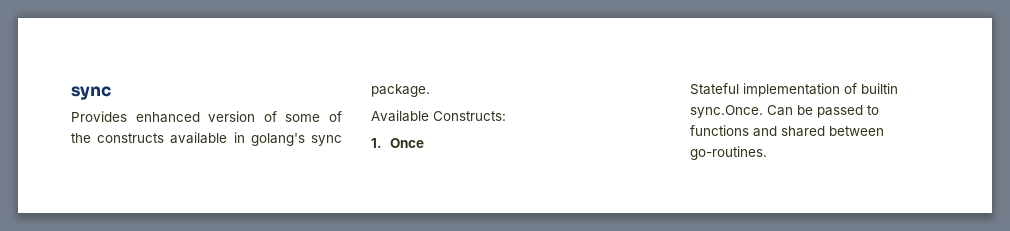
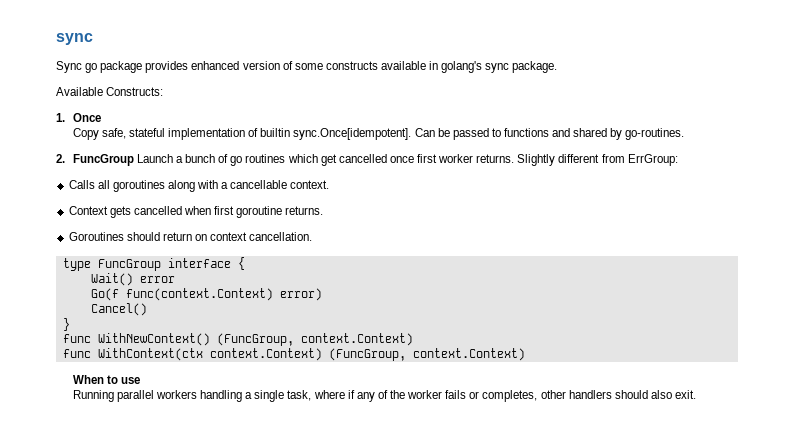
- Provides enhanced version of some of the constructs available in golang's sync package.
+ Sync go package provides enhanced version of some constructs available in golang's sync package.
- Stateful implementation of builtin sync.Once. Can be passed to functions and shared between go-routines.
+ Copy safe, stateful implementation of builtin sync.Once[idempotent]. Can be passed to functions and shared by go-routines.
+ 2. FuncGroup Launch a bunch of go routines which get cancelled once first worker returns. Slightly different from ErrGroup:
+ Calls all goroutines along with a cancellable context.
+ Context gets cancelled when first goroutine returns.
+ Goroutines should return on context cancellation.
+ type FuncGroup interface {
+ Wait() error
+ Go(f func(context.Context) error)
+ Cancel()
+ }
+ func WithNewContext() (FuncGroup, context.Context)
+ func WithContext(ctx context.Context) (FuncGroup, context.Context)
+ When to use
+ Running parallel workers handling a single task, where if any of the worker fails or completes, other handlers should also exit.

